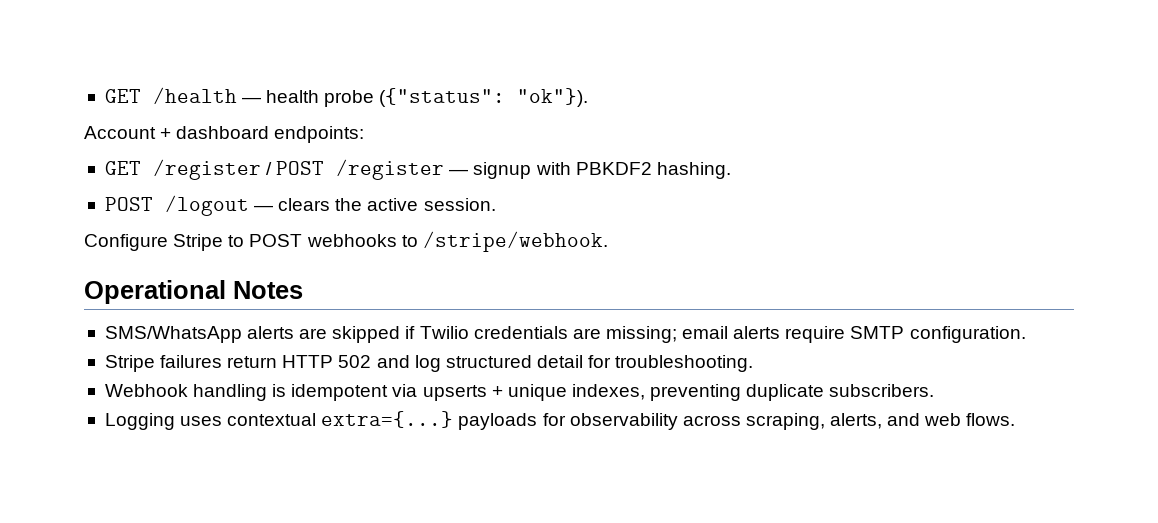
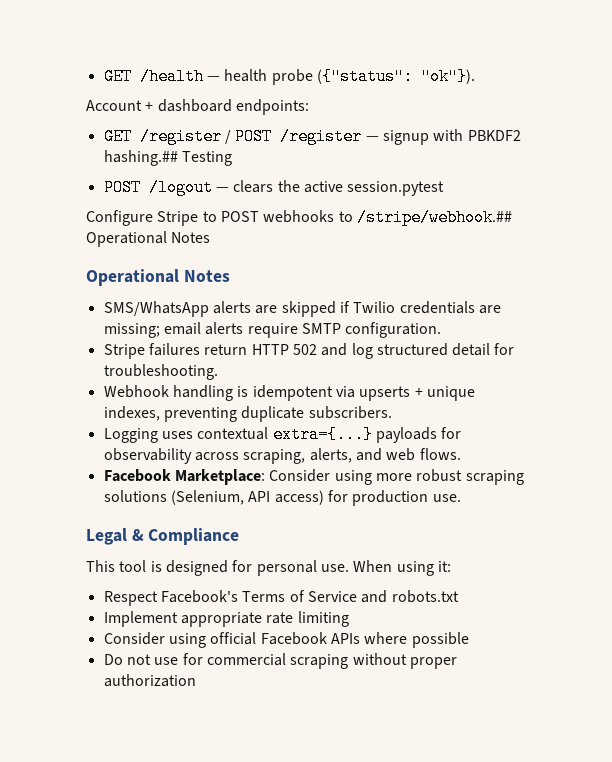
- GET /register / POST /register — signup with PBKDF2 hashing.
+ GET /register / POST /register — signup with PBKDF2 hashing.## Testing
- POST /logout — clears the active session.
+ POST /logout — clears the active session.pytest
- Configure Stripe to POST webhooks to /stripe/webhook.
+ Configure Stripe to POST webhooks to /stripe/webhook.## Operational Notes
+ Facebook Marketplace: Consider using more robust scraping solutions (Selenium, API access) for production use.
+ Legal & Compliance
+ This tool is designed for personal use. When using it:
+ Respect Facebook's Terms of Service and robots.txt
+ Implement appropriate rate limiting
+ Consider using official Facebook APIs where possible
+ Do not use for commercial scraping without proper authorization

